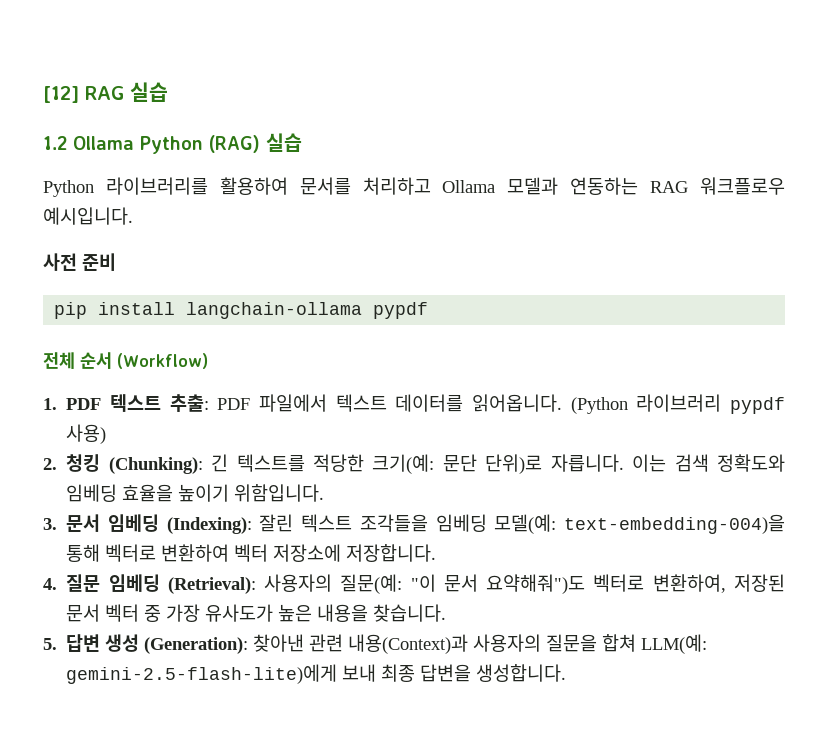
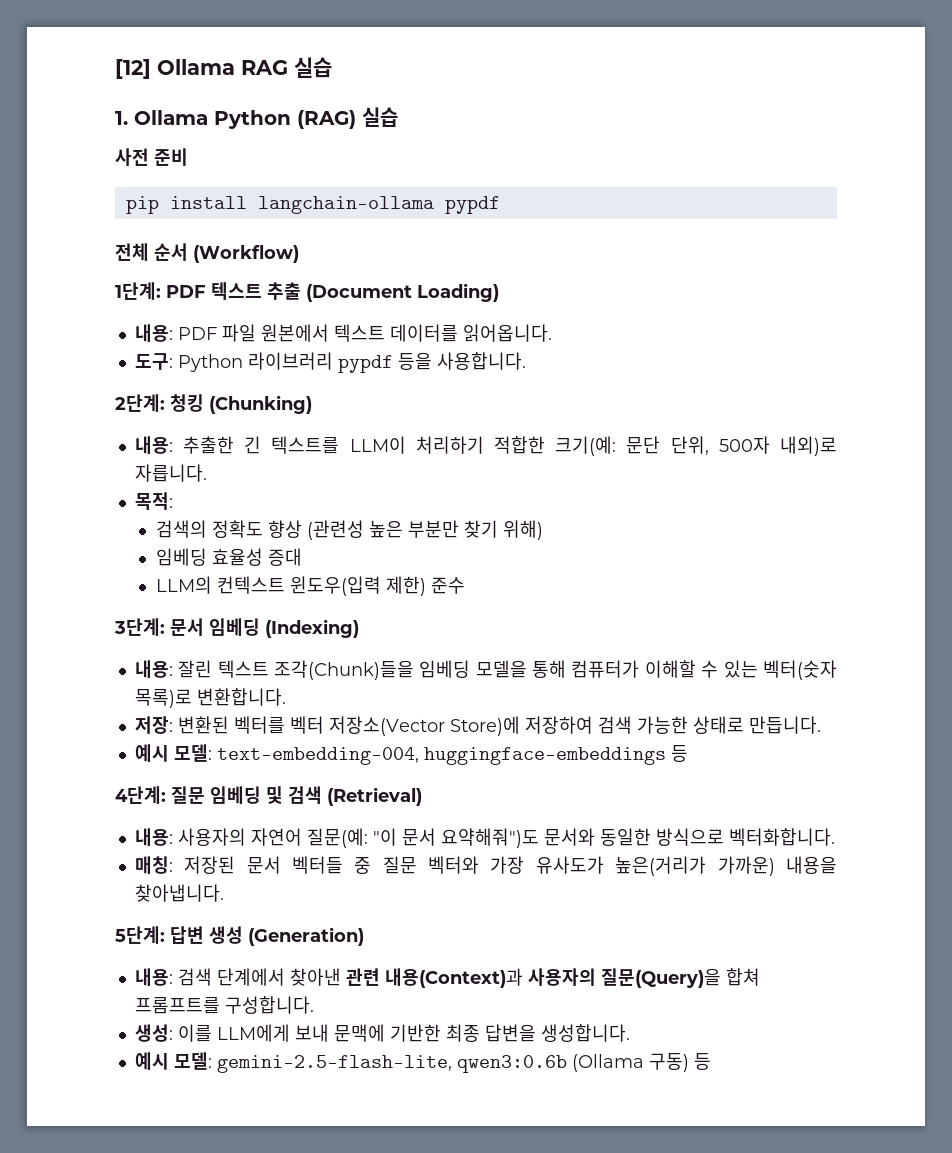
- [12] RAG 실습
+ [12] Ollama RAG 실습
- 1.2 Ollama Python (RAG) 실습
+ 1. Ollama Python (RAG) 실습
- Python 라이브러리를 활용하여 문서를 처리하고 Ollama 모델과 연동하는 RAG 워크플로우 예시입니다.
- 1. PDF 텍스트 추출: PDF 파일에서 텍스트 데이터를 읽어옵니다. (Python 라이브러리 pypdf 사용)
- 2. 청킹 (Chunking): 긴 텍스트를 적당한 크기(예: 문단 단위)로 자릅니다. 이는 검색 정확도와 임베딩 효율을 높이기 위함입니다.
- 3. 문서 임베딩 (Indexing): 잘린 텍스트 조각들을 임베딩 모델(예: text-embedding-004)을 통해 벡터로 변환하여 벡터 저장소에 저장합니다.
- 4. 질문 임베딩 (Retrieval): 사용자의 질문(예: "이 문서 요약해줘")도 벡터로 변환하여, 저장된 문서 벡터 중 가장 유사도가 높은 내용을 찾습니다.
- 5. 답변 생성 (Generation): 찾아낸 관련 내용(Context)과 사용자의 질문을 합쳐 LLM(예: gemini-2.5-flash-lite)에게 보내 최종 답변을 생성합니다.
+ 1단계: PDF 텍스트 추출 (Document Loading)
+ 내용: PDF 파일 원본에서 텍스트 데이터를 읽어옵니다.
+ 도구: Python 라이브러리 pypdf 등을 사용합니다.
+ 2단계: 청킹 (Chunking)
+ 내용: 추출한 긴 텍스트를 LLM이 처리하기 적합한 크기(예: 문단 단위, 500자 내외)로 자릅니다.
+ 목적:
+ 검색의 정확도 향상 (관련성 높은 부분만 찾기 위해)
+ 임베딩 효율성 증대
+ LLM의 컨텍스트 윈도우(입력 제한) 준수
+ 3단계: 문서 임베딩 (Indexing)
+ 내용: 잘린 텍스트 조각(Chunk)들을 임베딩 모델을 통해 컴퓨터가 이해할 수 있는 벡터(숫자 목록)로 변환합니다.
+ 저장: 변환된 벡터를 벡터 저장소(Vector Store)에 저장하여 검색 가능한 상태로 만듭니다.
+ 예시 모델: text-embedding-004, huggingface-embeddings 등
+ 4단계: 질문 임베딩 및 검색 (Retrieval)
+ 내용: 사용자의 자연어 질문(예: "이 문서 요약해줘")도 문서와 동일한 방식으로 벡터화합니다.
+ 매칭: 저장된 문서 벡터들 중 질문 벡터와 가장 유사도가 높은(거리가 가까운) 내용을 찾아냅니다.
+ 5단계: 답변 생성 (Generation)
+ 내용: 검색 단계에서 찾아낸 관련 내용(Context)과 사용자의 질문(Query)을 합쳐 프롬프트를 구성합니다.
+ 생성: 이를 LLM에게 보내 문맥에 기반한 최종 답변을 생성합니다.
+ 예시 모델: gemini-2.5-flash-lite, qwen3:0.6b (Ollama 구동) 등

